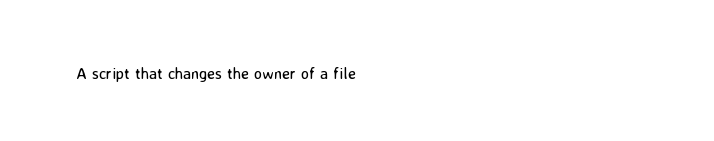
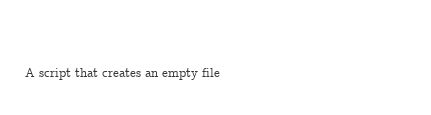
- A script that changes the owner of a file
+ A script that creates an empty file

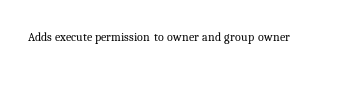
- A script that creates an empty file
+ Adds execute permission to owner and group owner

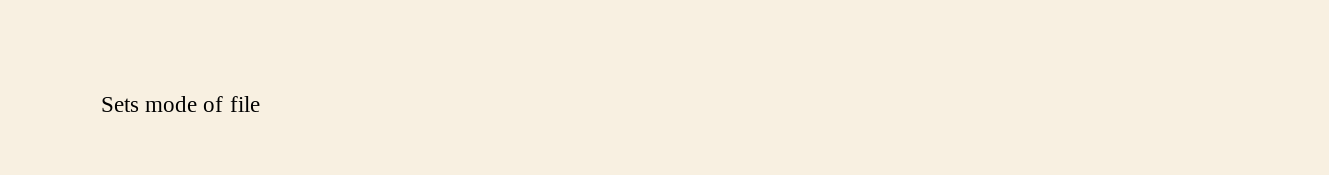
- Adds execute permission to owner and group owner
+ Sets mode of file

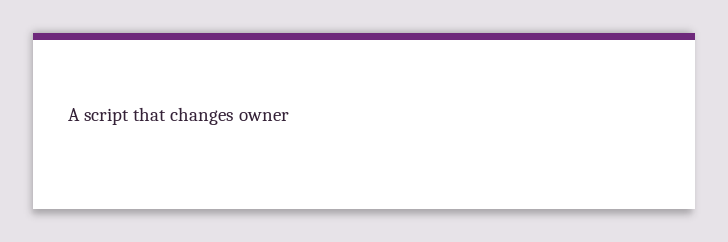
- Sets mode of file
+ A script that changes owner

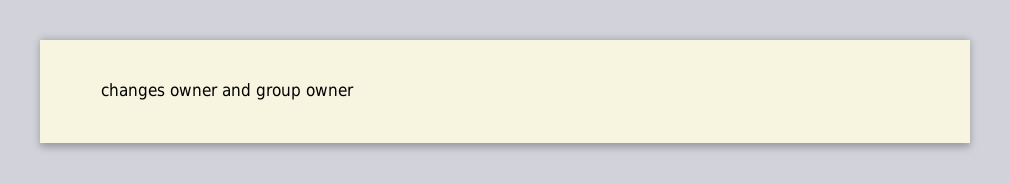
- A script that changes owner
+ changes owner and group owner

